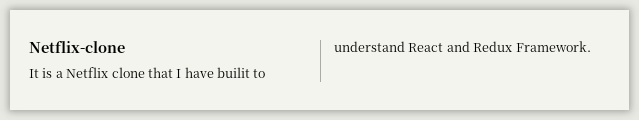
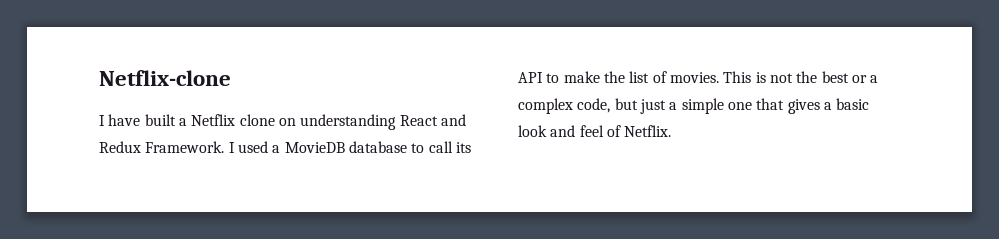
- It is a Netflix clone that I have builit to understand React and Redux Framework.
+ I have built a Netflix clone on understanding React and Redux Framework. I used a MovieDB database to call its API to make the list of movies. This is not the best or a complex code, but just a simple one that gives a basic look and feel of Netflix.

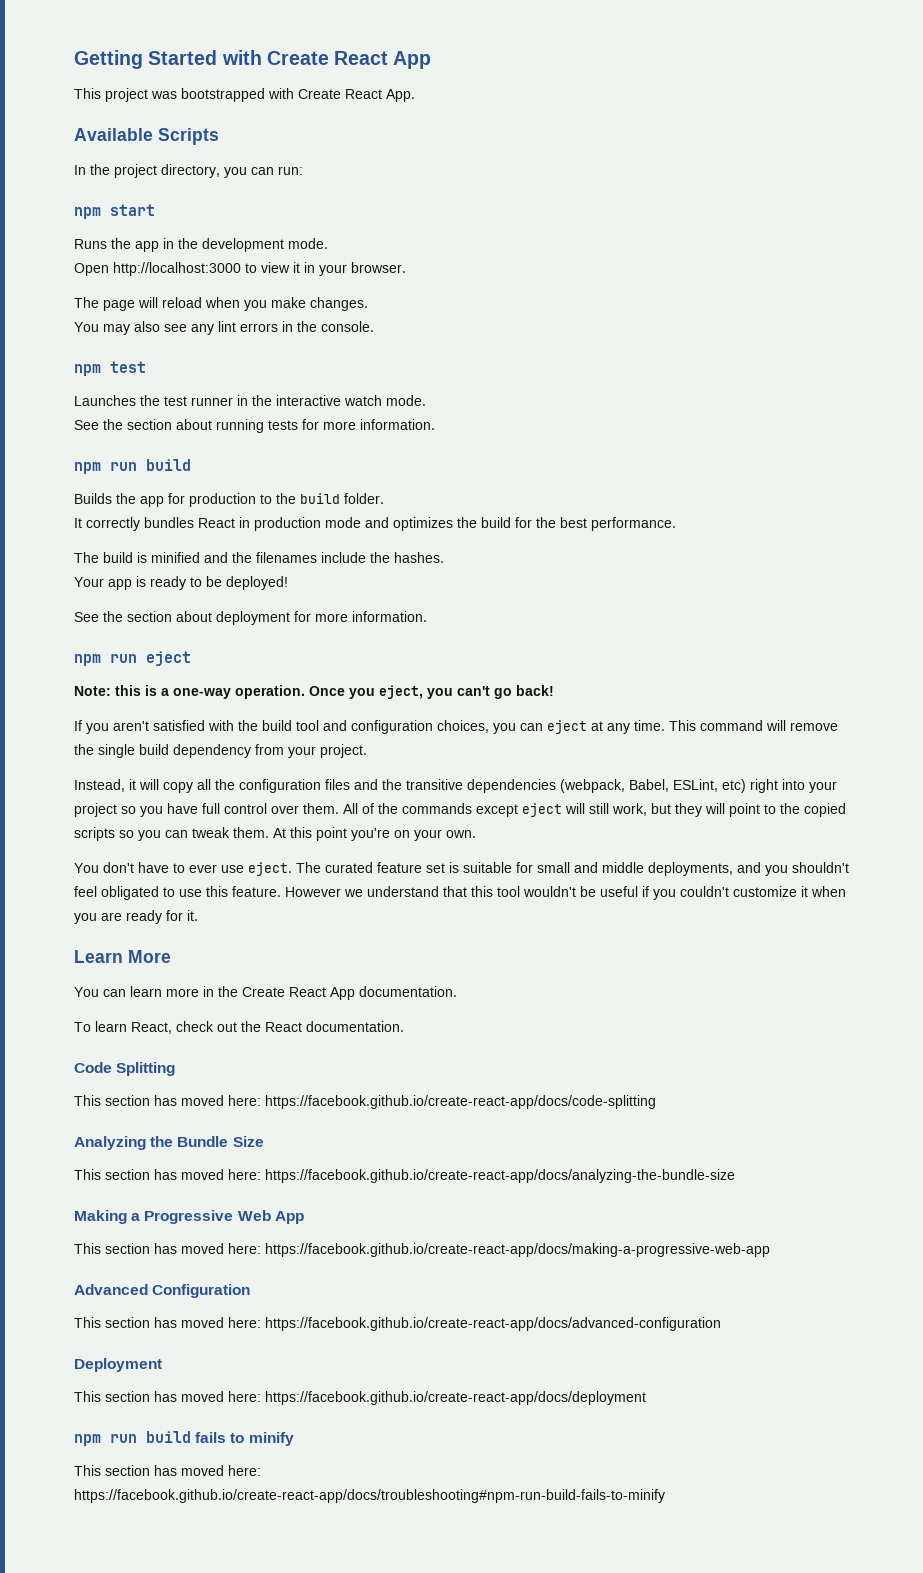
- Netflix-clone
- I have built a Netflix clone on understanding React and Redux Framework. I used a MovieDB database to call its API to make the list of movies. This is not the best or a complex code, but just a simple one that gives a basic look and feel of Netflix.
+ Getting Started with Create React App
+ This project was bootstrapped with Create React App.
+ Available Scripts
+ In the project directory, you can run:
+ npm start
+ Runs the app in the development mode.
+ Open http://localhost:3000 to view it in your browser.
+ The page will reload when you make changes.
+ You may also see any lint errors in the console.
+ npm test
+ Launches the test runner in the interactive watch mode.
+ See the section about running tests for more information.
+ npm run build
+ Builds the app for production to the build folder.
+ It correctly bundles React in production mode and optimizes the build for the best performance.
+ The build is minified and the filenames include the hashes.
+ Your app is ready to be deployed!
+ See the section about deployment for more information.
+ npm run eject
+ Note: this is a one-way operation. Once you eject, you can't go back!
+ If you aren't satisfied with the build tool and configuration choices, you can eject at any time. This command will remove the single build dependency from your project.
+ Instead, it will copy all the configuration files and the transitive dependencies (webpack, Babel, ESLint, etc) right into your project so you have full control over them. All of the commands except eject will still work, but they will point to the copied scripts so you can tweak them. At this point you're on your own.
+ You don't have to ever use eject. The curated feature set is suitable for small and middle deployments, and you shouldn't feel obligated to use this feature. However we understand that this tool wouldn't be useful if you couldn't customize it when you are ready for it.
+ Learn More
+ You can learn more in the Create React App documentation.
+ To learn React, check out the React documentation.
+ Code Splitting
+ This section has moved here: https://facebook.github.io/create-react-app/docs/code-splitting
+ Analyzing the Bundle Size
+ This section has moved here: https://facebook.github.io/create-react-app/docs/analyzing-the-bundle-size
+ Making a Progressive Web App
+ This section has moved here: https://facebook.github.io/create-react-app/docs/making-a-progressive-web-app
+ Advanced Configuration
+ This section has moved here: https://facebook.github.io/create-react-app/docs/advanced-configuration
+ Deployment
+ This section has moved here: https://facebook.github.io/create-react-app/docs/deployment
+ npm run build fails to minify
+ This section has moved here: https://facebook.github.io/create-react-app/docs/troubleshooting#npm-run-build-fails-to-minify

